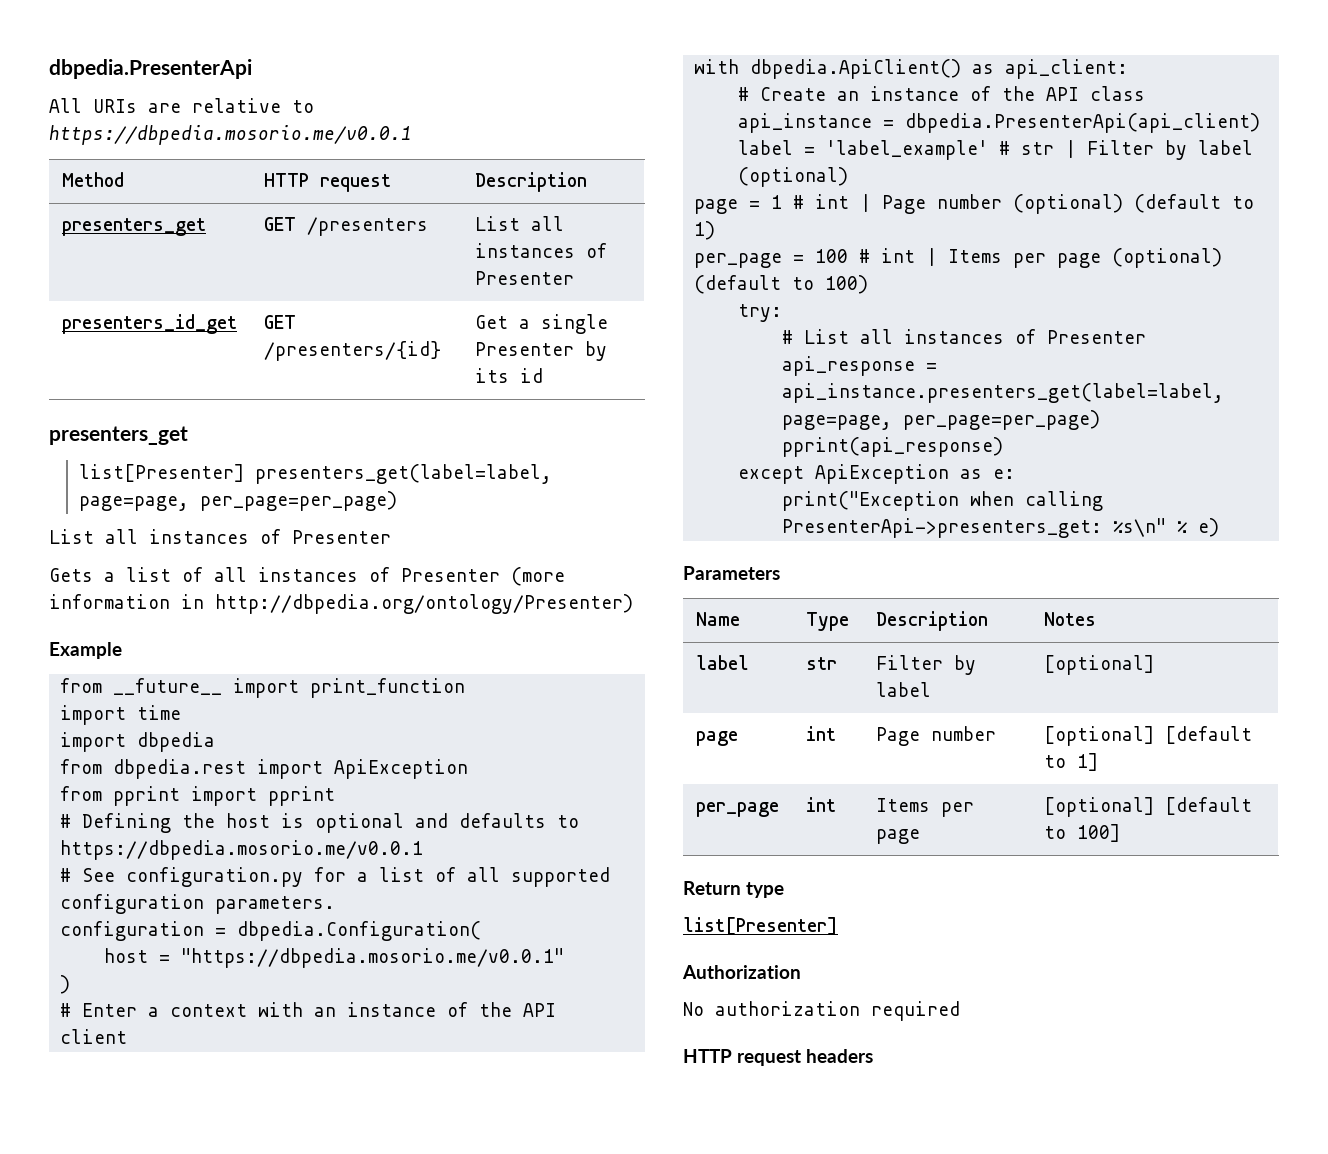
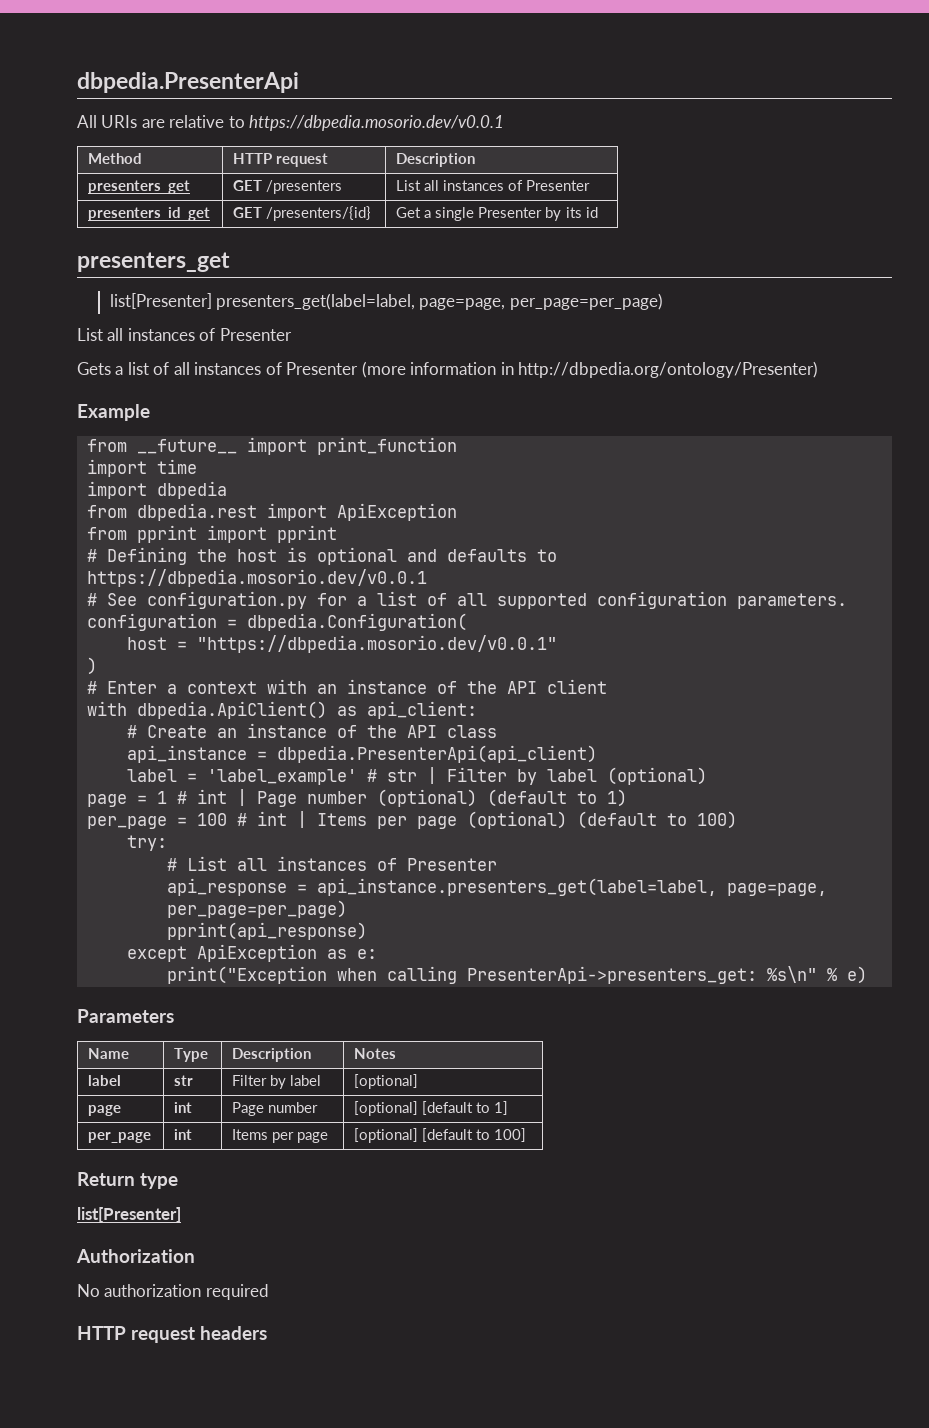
- All URIs are relative to https://dbpedia.mosorio.me/v0.0.1
+ All URIs are relative to https://dbpedia.mosorio.dev/v0.0.1
- # Defining the host is optional and defaults to https://dbpedia.mosorio.me/v0.0.1
+ # Defining the host is optional and defaults to https://dbpedia.mosorio.dev/v0.0.1
- host = "https://dbpedia.mosorio.me/v0.0.1"
+ host = "https://dbpedia.mosorio.dev/v0.0.1"

